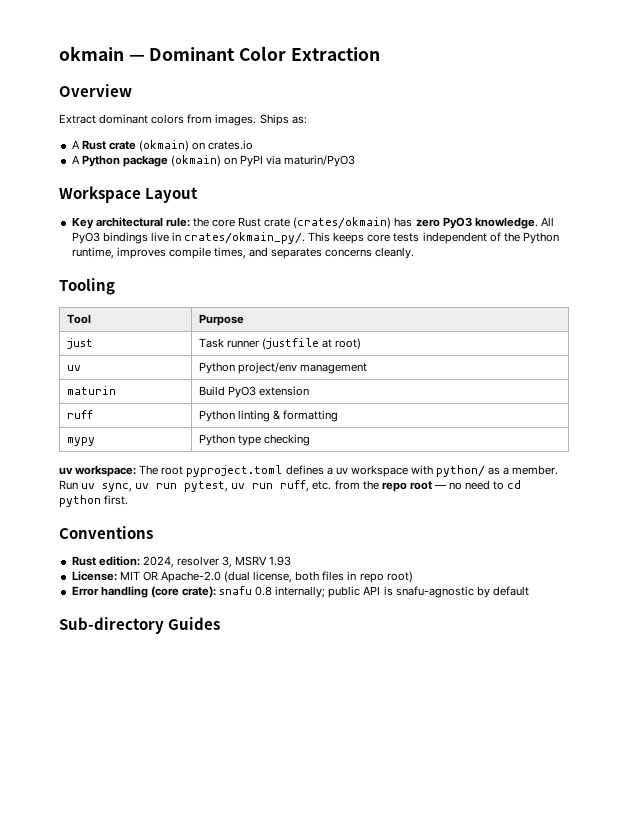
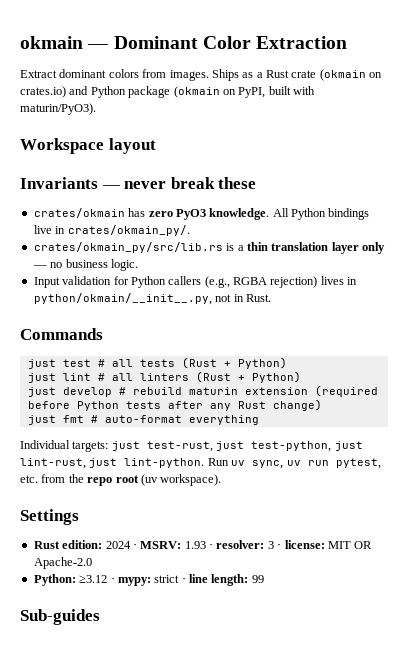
- Overview
- Ships as:
- A Rust crate (okmain) on crates.io
- A Python package (okmain) on PyPI via maturin/PyO3
- Workspace Layout
- Key architectural rule: the core Rust crate (crates/okmain) has zero PyO3 knowledge.
+ Ships as a Rust crate (okmain on crates.io) and Python package (okmain on PyPI, built with maturin/PyO3).
+ Workspace layout
+ Invariants — never break these
+ crates/okmain has zero PyO3 knowledge.
- All PyO3 bindings live in crates/okmain_py/. This keeps core tests independent of the Python runtime, improves compile times, and separates concerns cleanly.
- Tooling
- Tool | Purpose
- just | Task runner (justfile at root)
- uv | Python project/env management
- maturin | Build PyO3 extension
- ruff | Python linting & formatting
- mypy | Python type checking
- uv workspace: The root pyproject.toml defines a uv workspace with python/ as a member.
+ All Python bindings live in crates/okmain_py/.
+ crates/okmain_py/src/lib.rs is a thin translation layer only — no business logic.
+ Input validation for Python callers (e.g., RGBA rejection) lives in python/okmain/__init__.py, not in Rust.
+ Commands
+ just test # all tests (Rust + Python)
+ just lint # all linters (Rust + Python)
+ just develop # rebuild maturin extension (required before Python tests after any Rust change)
+ just fmt # auto-format everything
+ Individual targets: just test-rust, just test-python, just lint-rust, just lint-python.
- Run uv sync, uv run pytest, uv run ruff, etc. from the repo root — no need to cd python first.
- Conventions
- Rust edition: 2024, resolver 3, MSRV 1.93
- License: MIT OR Apache-2.0 (dual license, both files in repo root)
- Error handling (core crate): snafu 0.8 internally; public API is snafu-agnostic by default
- Sub-directory Guides
+ Run uv sync, uv run pytest, etc. from the repo root (uv workspace).
+ Settings
+ Rust edition: 2024 · MSRV: 1.93 · resolver: 3 · license: MIT OR Apache-2.0
+ Python: ≥3.12 · mypy: strict · line length: 99
+ Sub-guides

